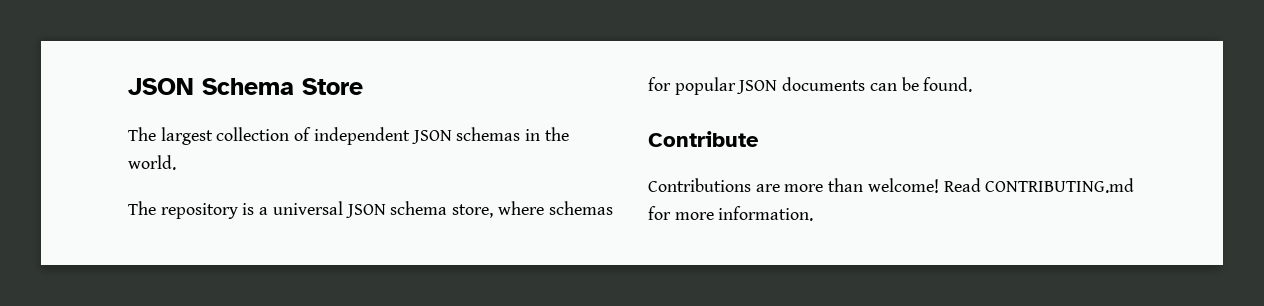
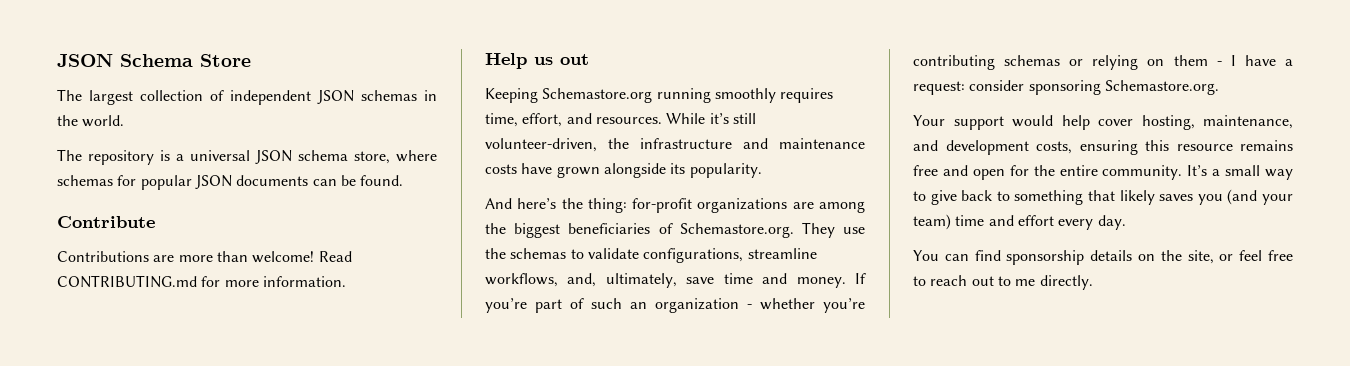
+ Help us out
+ Keeping Schemastore.org running smoothly requires time, effort, and resources. While it’s still volunteer-driven, the infrastructure and maintenance costs have grown alongside its popularity.
+ And here’s the thing: for-profit organizations are among the biggest beneficiaries of Schemastore.org. They use the schemas to validate configurations, streamline workflows, and, ultimately, save time and money. If you’re part of such an organization - whether you’re contributing schemas or relying on them - I have a request: consider sponsoring Schemastore.org.
+ Your support would help cover hosting, maintenance, and development costs, ensuring this resource remains free and open for the entire community. It’s a small way to give back to something that likely saves you (and your team) time and effort every day.
+ You can find sponsorship details on the site, or feel free to reach out to me directly.

